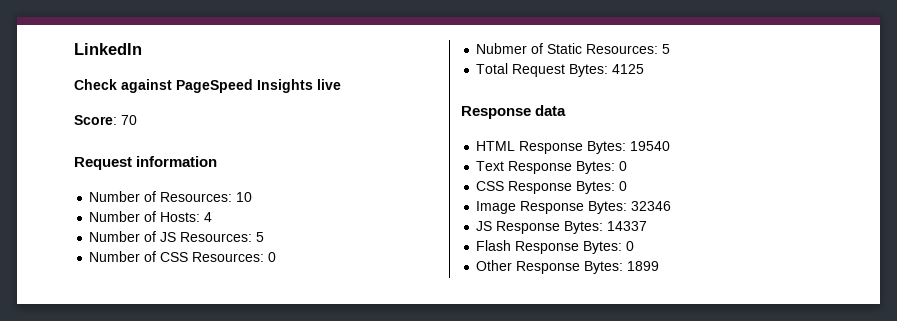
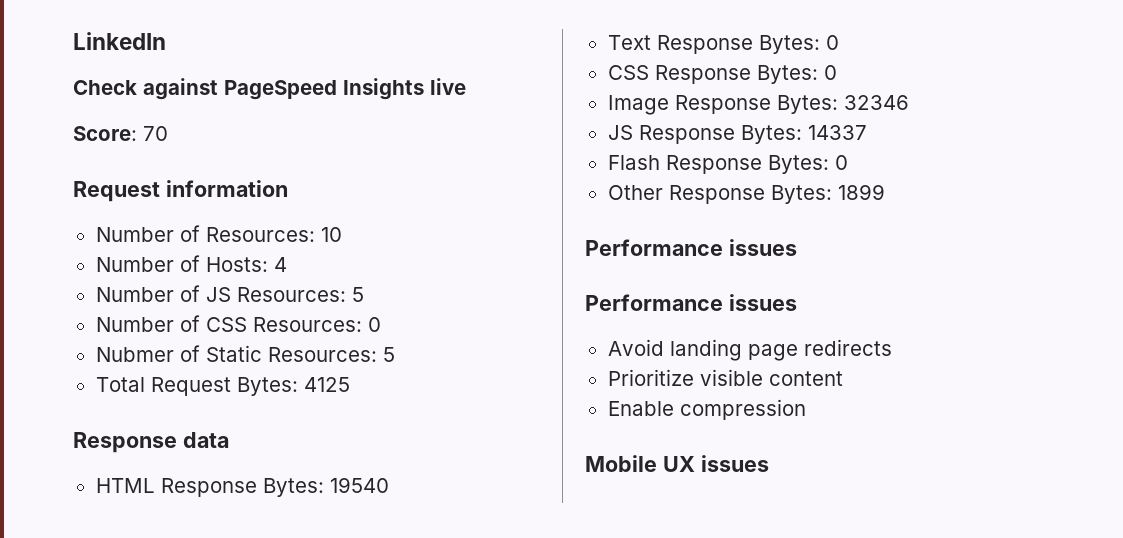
  Other Response Bytes: 1899
+ Performance issues
+ Performance issues
+ Avoid landing page redirects
+ Prioritize visible content
+ Enable compression
+ Mobile UX issues

